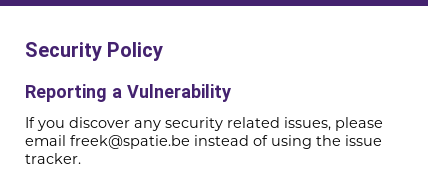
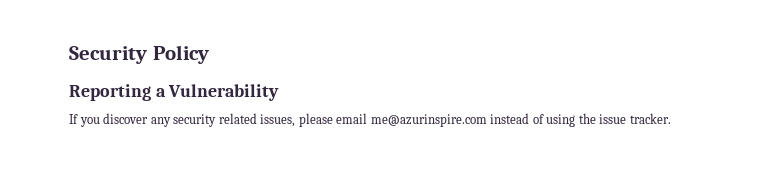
- If you discover any security related issues, please email freek@spatie.be instead of using the issue tracker.
+ If you discover any security related issues, please email me@azurinspire.com instead of using the issue tracker.

